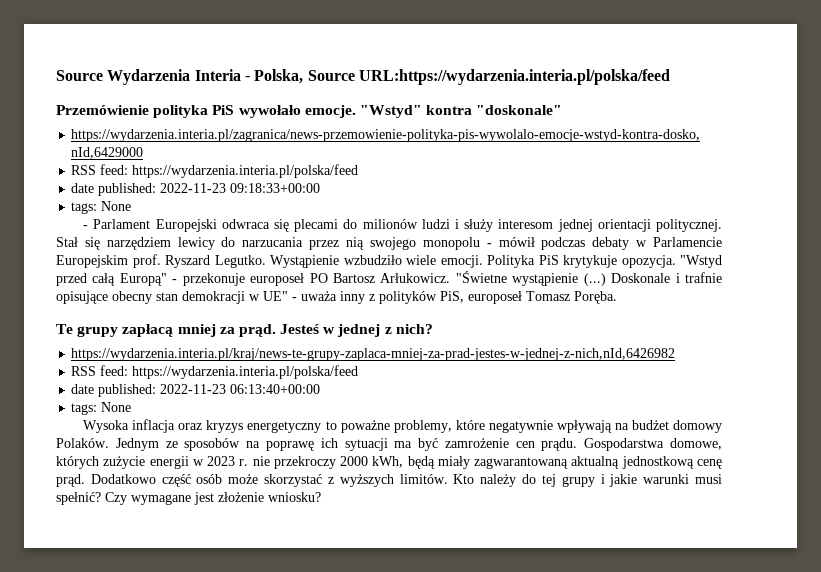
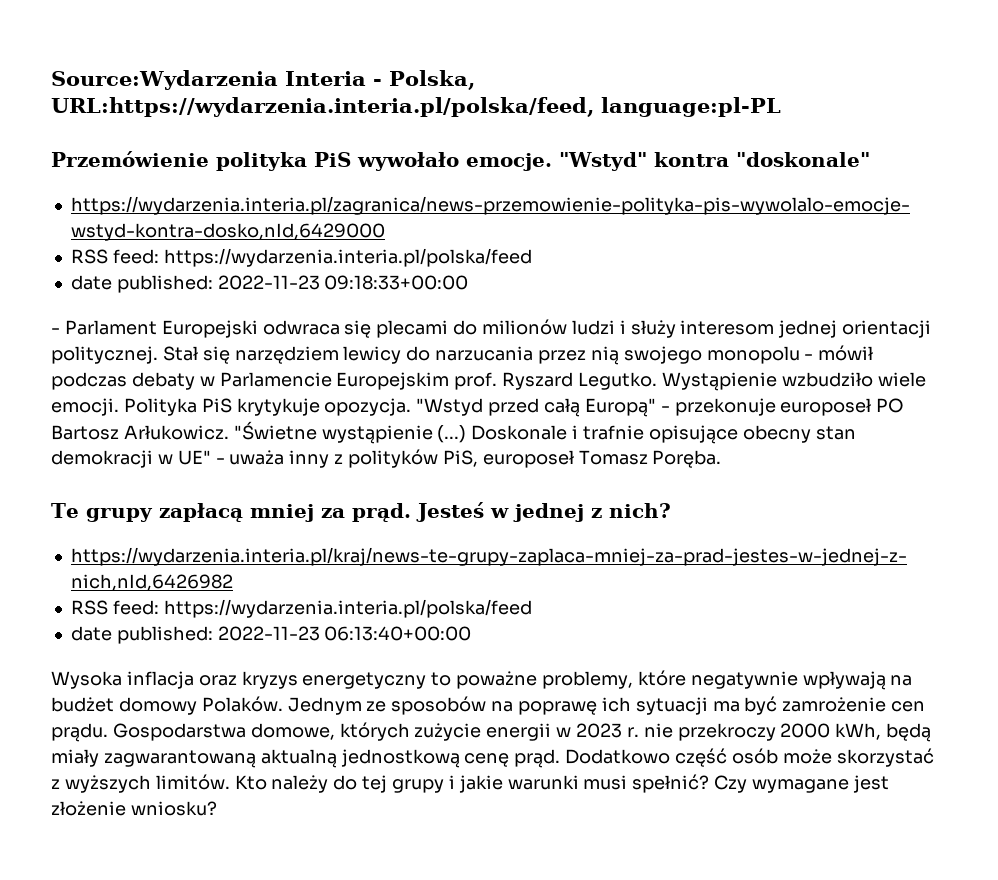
- Source Wydarzenia Interia - Polska, Source URL:https://wydarzenia.interia.pl/polska/feed
+ Source:Wydarzenia Interia - Polska, URL:https://wydarzenia.interia.pl/polska/feed, language:pl-PL
  date published: 2022-11-23 09:18:33+00:00
- tags: None
  date published: 2022-11-23 06:13:40+00:00
- tags: None

